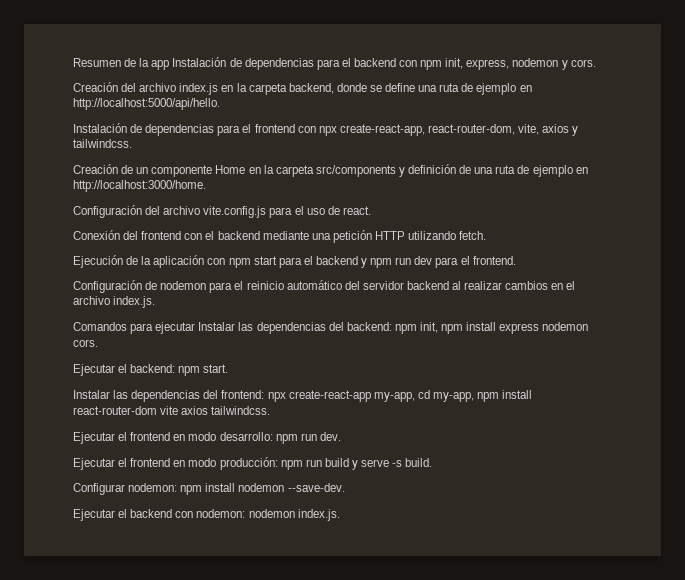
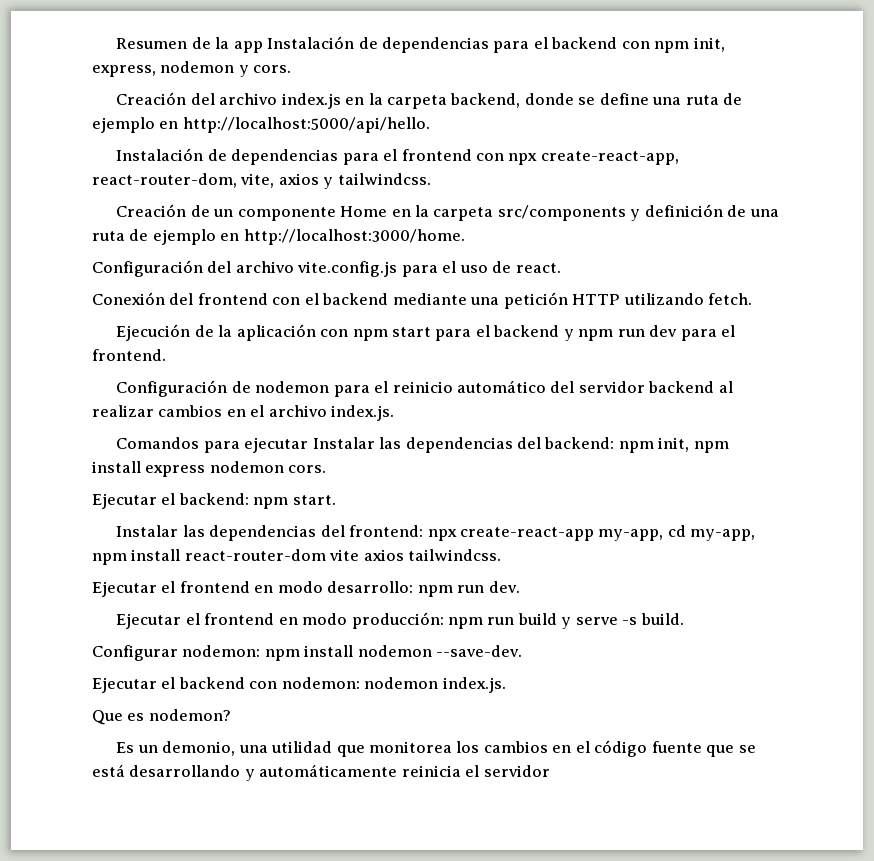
+ Que es nodemon?
+ Es un demonio, una utilidad que monitorea los cambios en el código fuente que se está desarrollando y automáticamente reinicia el servidor

